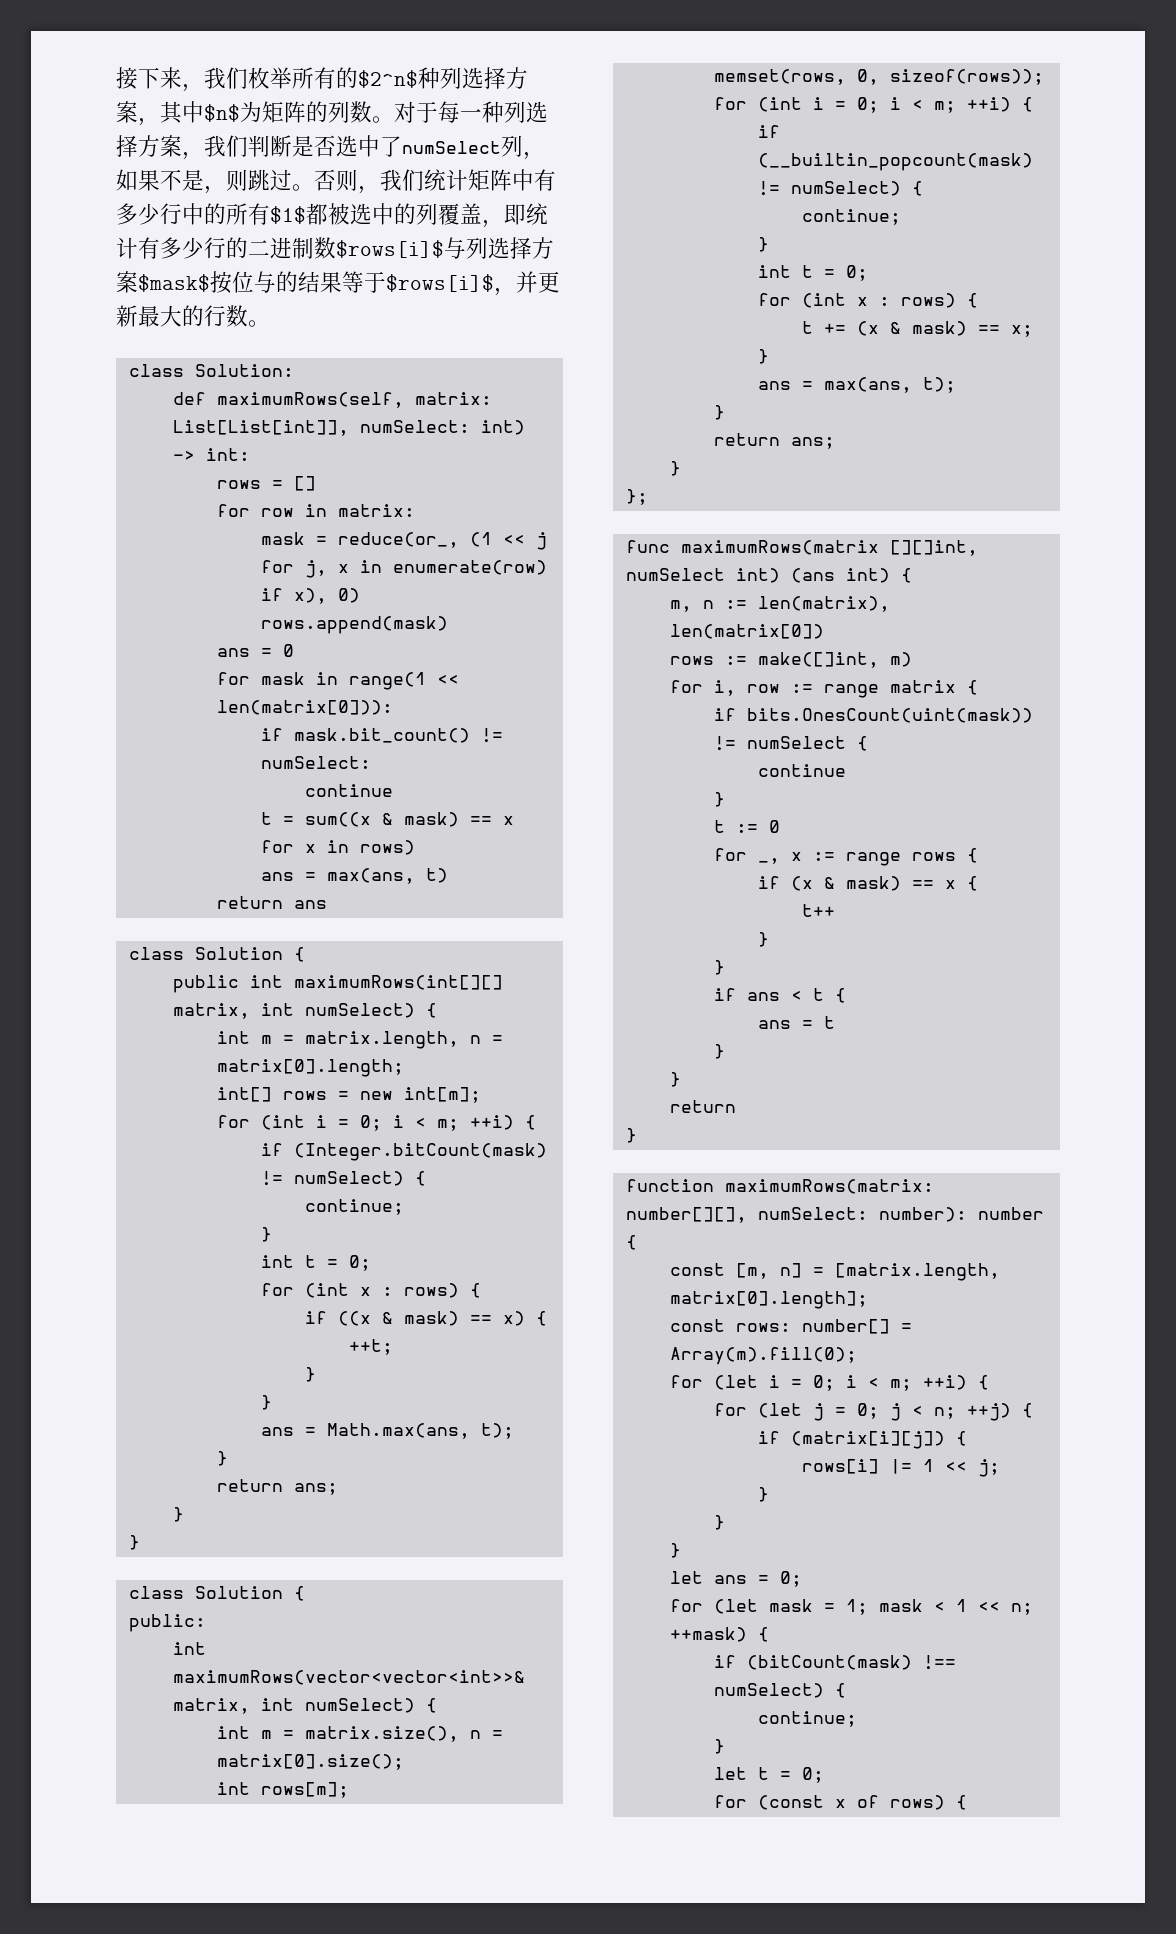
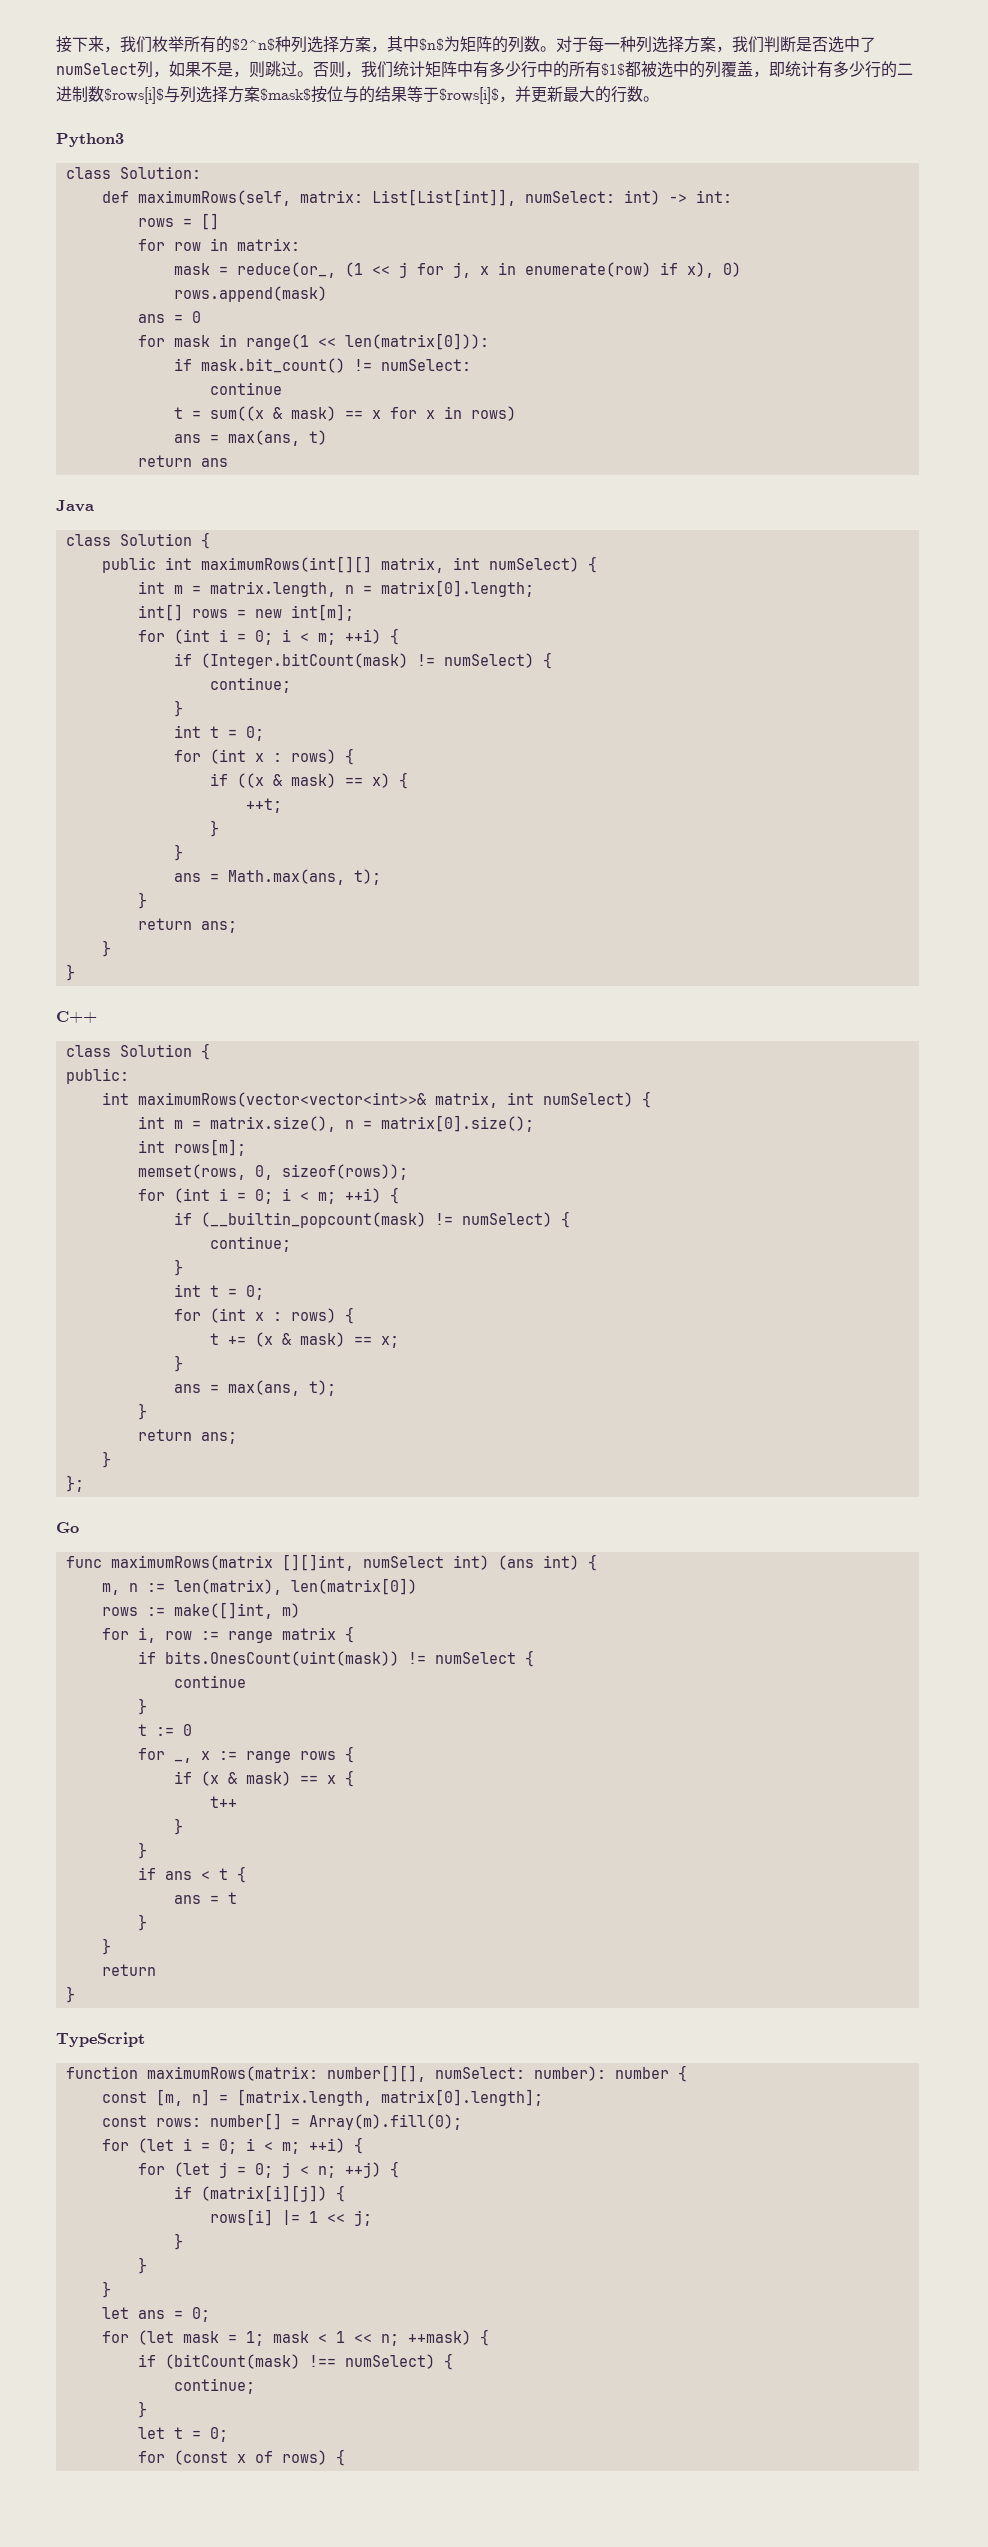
+ Python3
+ Java
+ C++
+ Go
+ TypeScript

